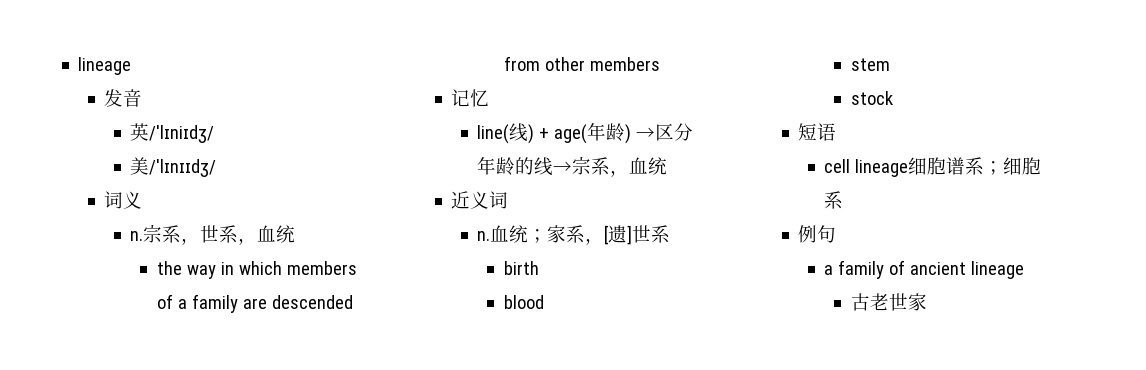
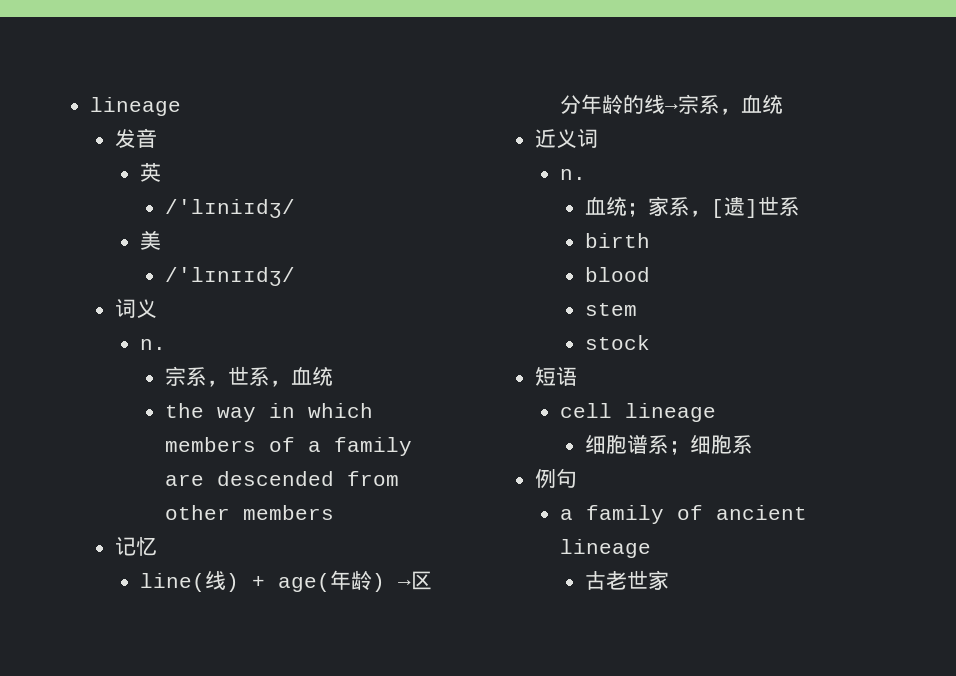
- 英/'lɪniɪdʒ/
+ 英
+ /'lɪniɪdʒ/
- 美/'lɪnɪɪdʒ/
+ 美
+ /'lɪnɪɪdʒ/
  词义
- n.宗系，世系，血统
+ n.
+ 宗系，世系，血统
  近义词
- n.血统；家系，[遗]世系
+ n.
+ 血统；家系，[遗]世系
- cell lineage细胞谱系；细胞系
+ cell lineage
+ 细胞谱系；细胞系

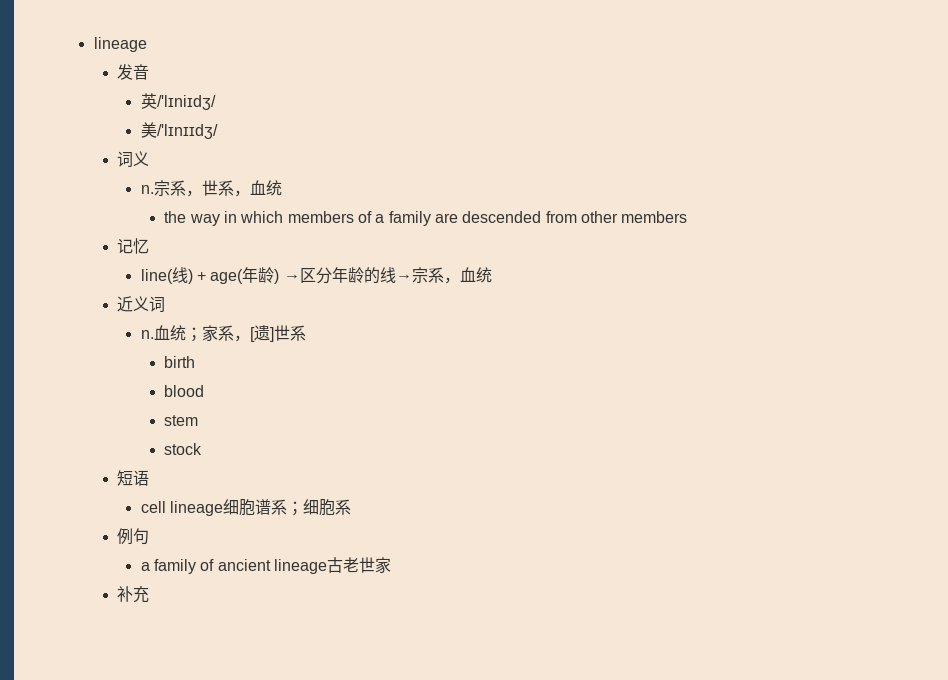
- 英
- /'lɪniɪdʒ/
+ 英/'lɪniɪdʒ/
- 美
- /'lɪnɪɪdʒ/
+ 美/'lɪnɪɪdʒ/
  词义
- n.
- 宗系，世系，血统
+ n.宗系，世系，血统
  近义词
- n.
- 血统；家系，[遗]世系
+ n.血统；家系，[遗]世系
- cell lineage
- 细胞谱系；细胞系
+ cell lineage细胞谱系；细胞系
- a family of ancient lineage
- 古老世家
+ a family of ancient lineage古老世家
+ 补充

